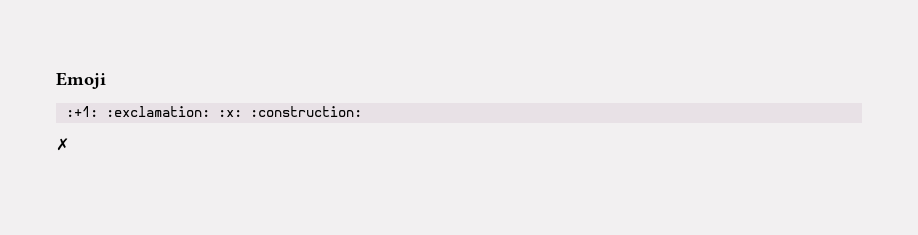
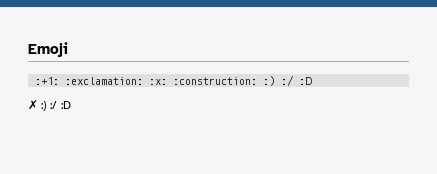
- :+1: :exclamation: :x: :construction:
- ✗
+ :+1: :exclamation: :x: :construction: :) :/ :D
+ ✗ :) :/ :D

